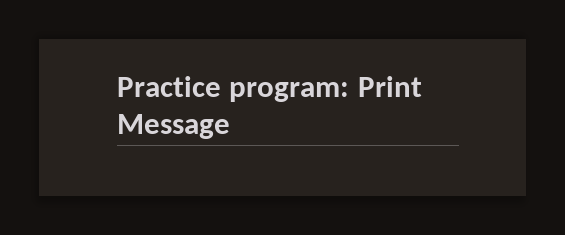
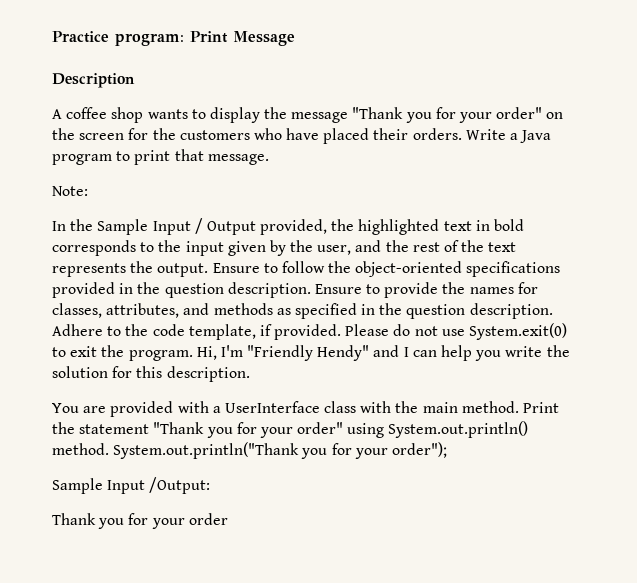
+ Description
+ A coffee shop wants to display the message "Thank you for your order" on the screen for the customers who have placed their orders. Write a Java program to print that message.
+ Note:
+ In the Sample Input / Output provided, the highlighted text in bold corresponds to the input given by the user, and the rest of the text represents the output. Ensure to follow the object-oriented specifications provided in the question description. Ensure to provide the names for classes, attributes, and methods as specified in the question description. Adhere to the code template, if provided. Please do not use System.exit(0) to exit the program. Hi, I'm "Friendly Hendy" and I can help you write the solution for this description.
+ You are provided with a UserInterface class with the main method. Print the statement "Thank you for your order" using System.out.println() method. System.out.println("Thank you for your order");
+ Sample Input /Output:
+ Thank you for your order

